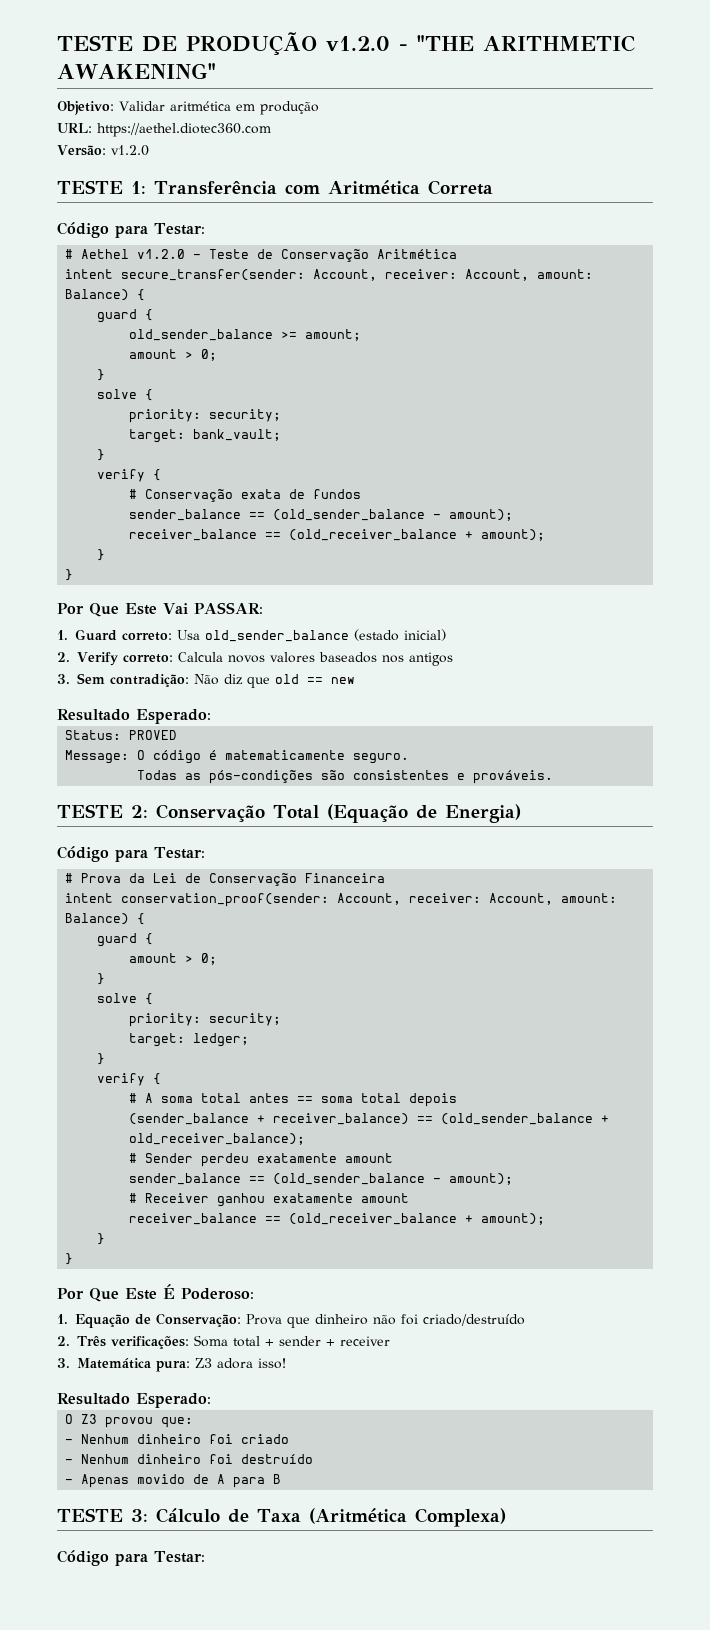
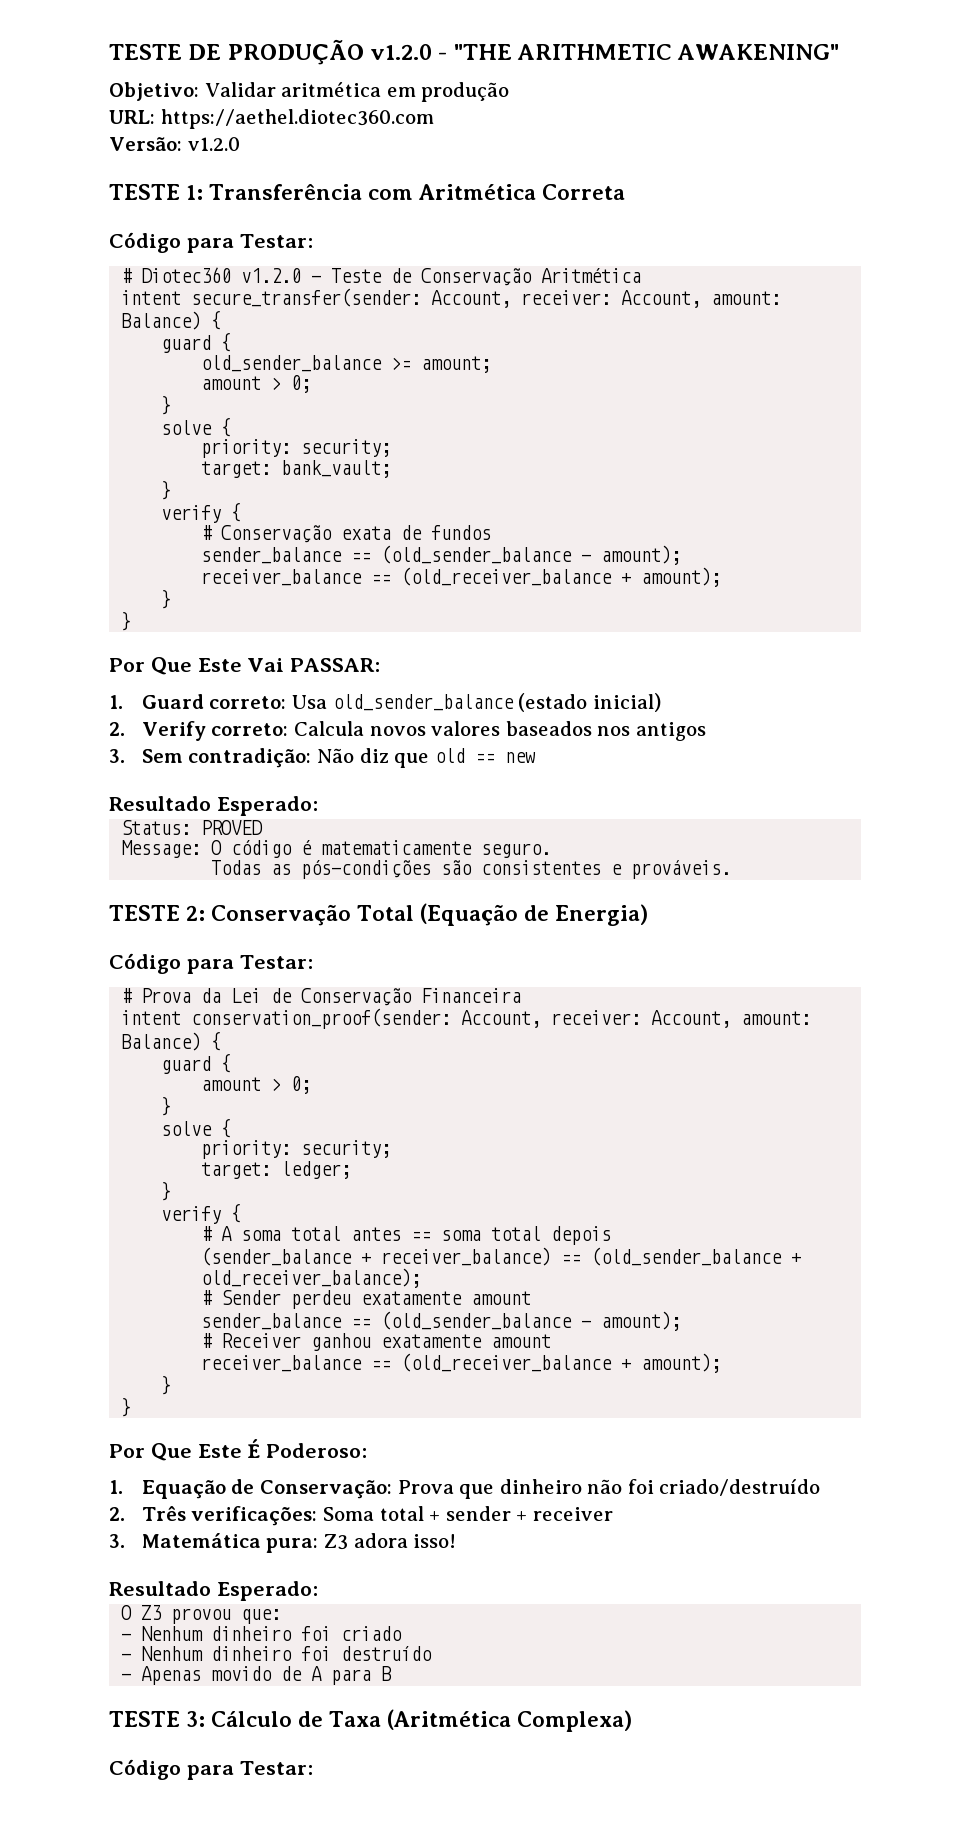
- # Aethel v1.2.0 - Teste de Conservação Aritmética
+ # Diotec360 v1.2.0 - Teste de Conservação Aritmética

